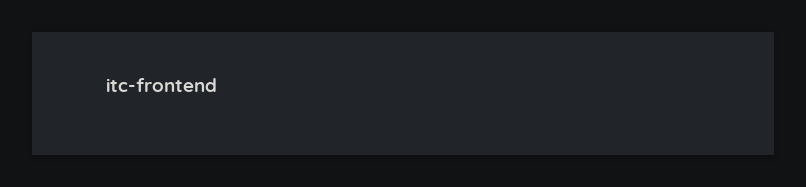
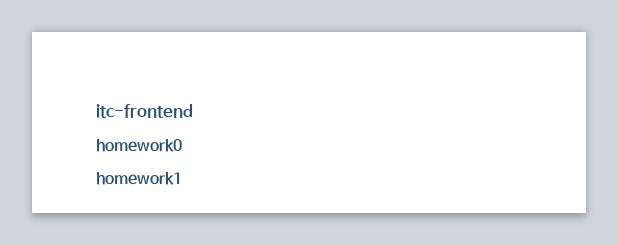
+ homework0
+ homework1

